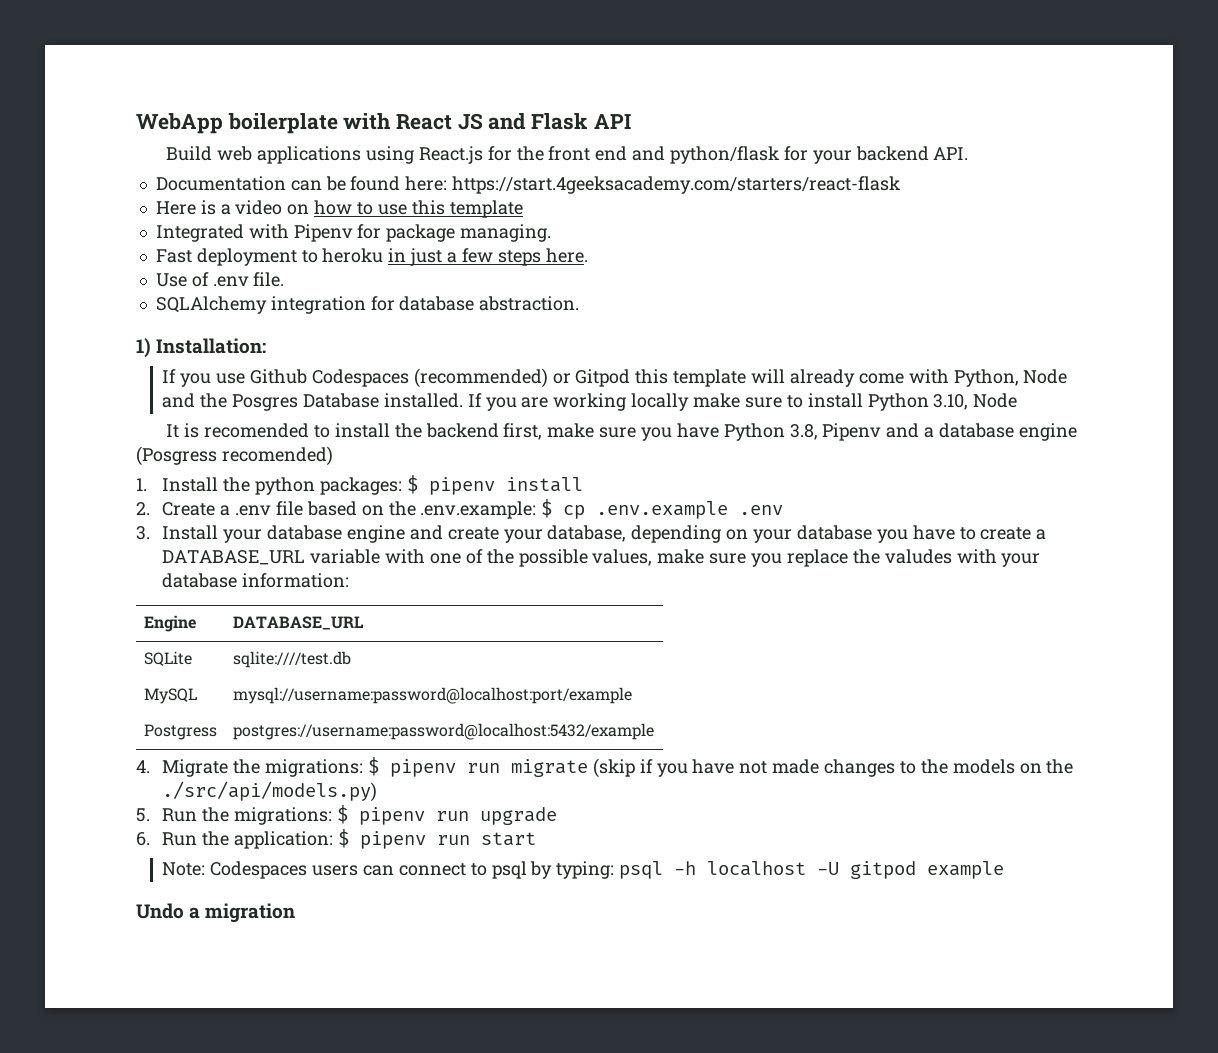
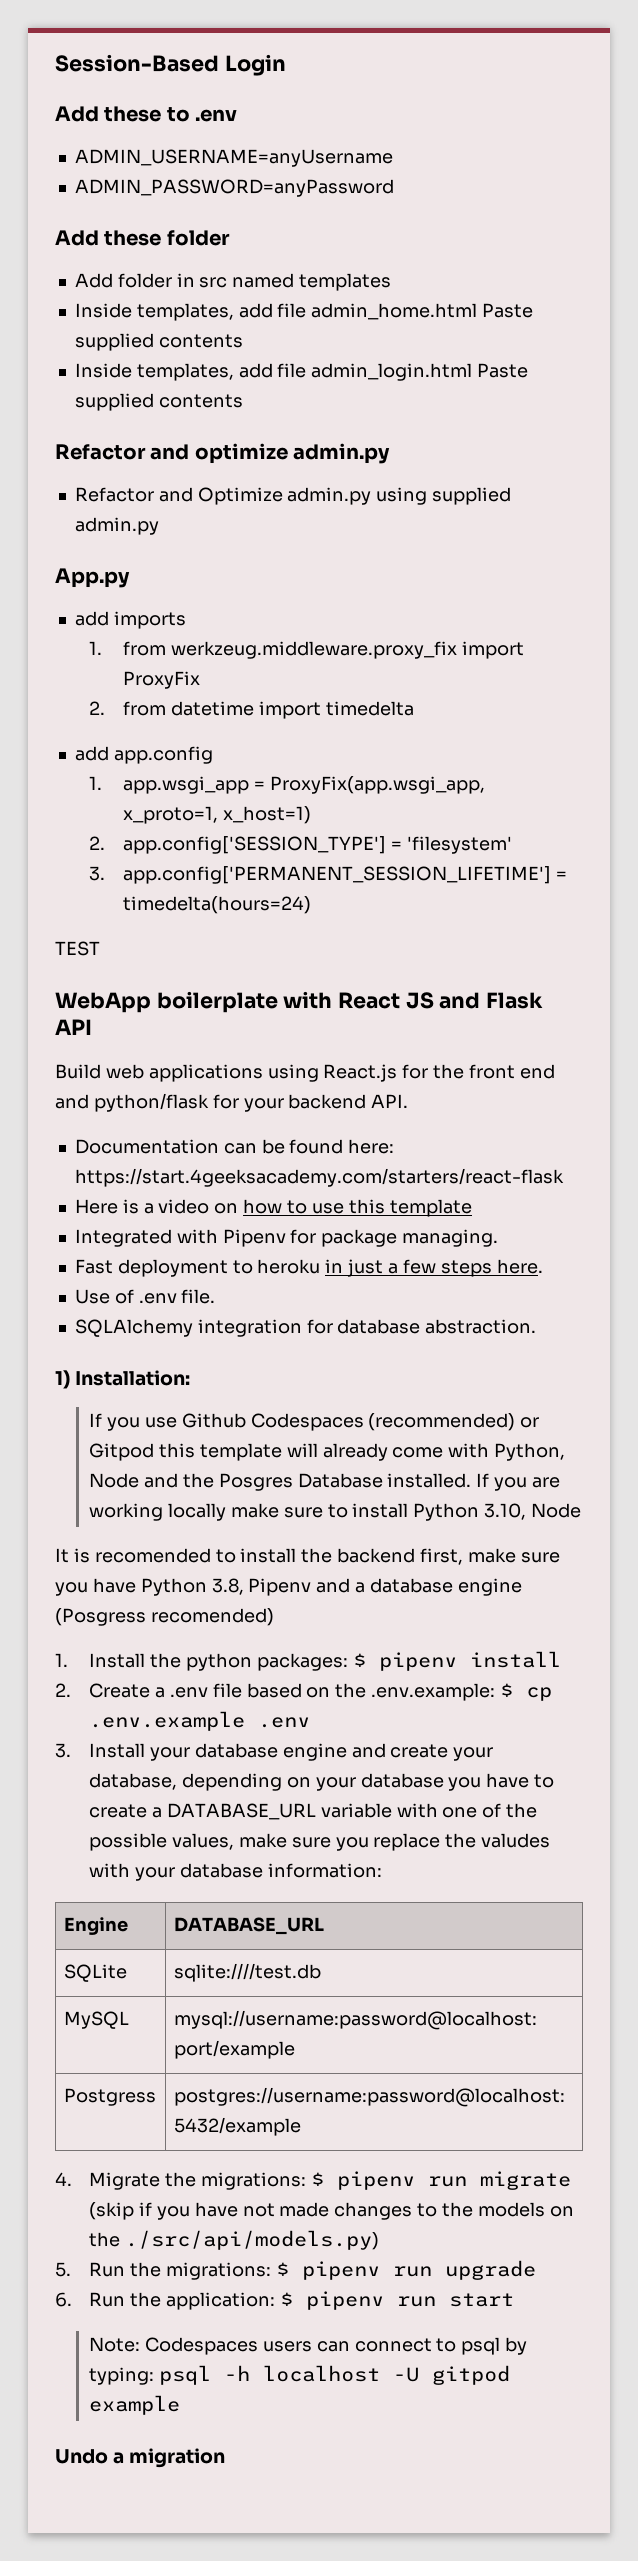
+ Session-Based Login
+ Add these to .env
+ ADMIN_USERNAME=anyUsername
+ ADMIN_PASSWORD=anyPassword
+ Add these folder
+ Add folder in src named templates
+ Inside templates, add file admin_home.html Paste supplied contents
+ Inside templates, add file admin_login.html Paste supplied contents
+ Refactor and optimize admin.py
+ Refactor and Optimize admin.py using supplied admin.py
+ App.py
+ add imports
+ 1. from werkzeug.middleware.proxy_fix import ProxyFix
+ 2. from datetime import timedelta
+ add app.config
+ 1. app.wsgi_app = ProxyFix(app.wsgi_app, x_proto=1, x_host=1)
+ 2. app.config['SESSION_TYPE'] = 'filesystem'
+ 3. app.config['PERMANENT_SESSION_LIFETIME'] = timedelta(hours=24)
+ TEST

